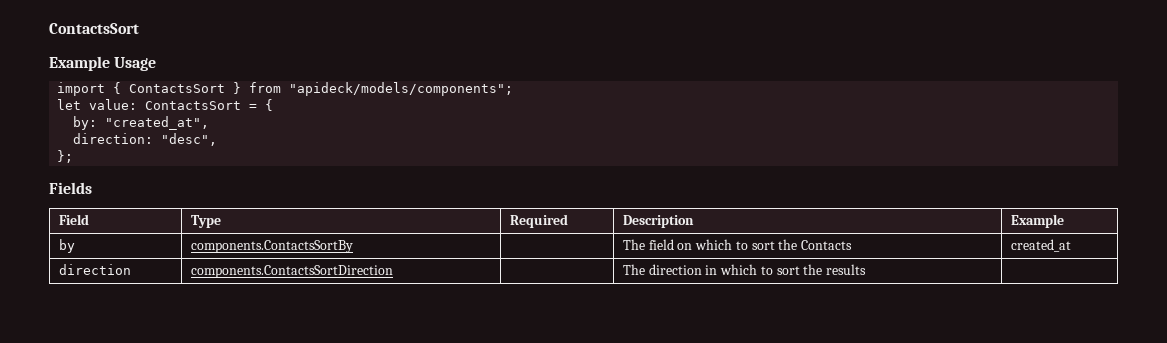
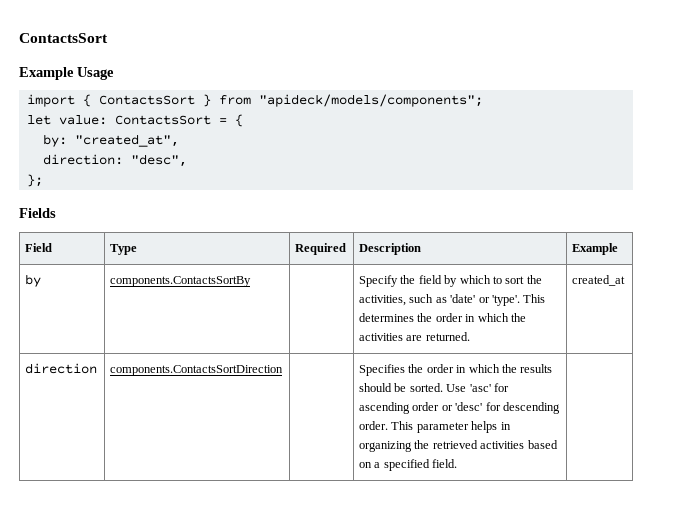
- by | components.ContactsSortBy | | The field on which to sort the Contacts | created_at
- direction | components.ContactsSortDirection | | The direction in which to sort the results |
+ by | components.ContactsSortBy | | Specify the field by which to sort the activities, such as 'date' or 'type'. This determines the order in which the activities are returned. | created_at
+ direction | components.ContactsSortDirection | | Specifies the order in which the results should be sorted. Use 'asc' for ascending order or 'desc' for descending order. This parameter helps in organizing the retrieved activities based on a specified field. |

